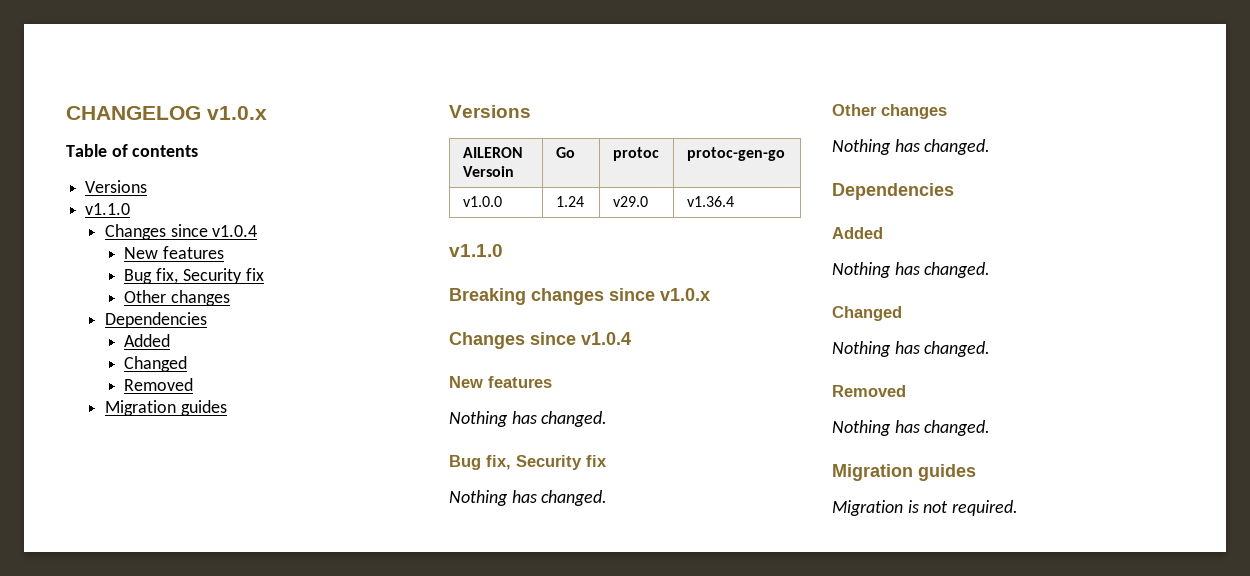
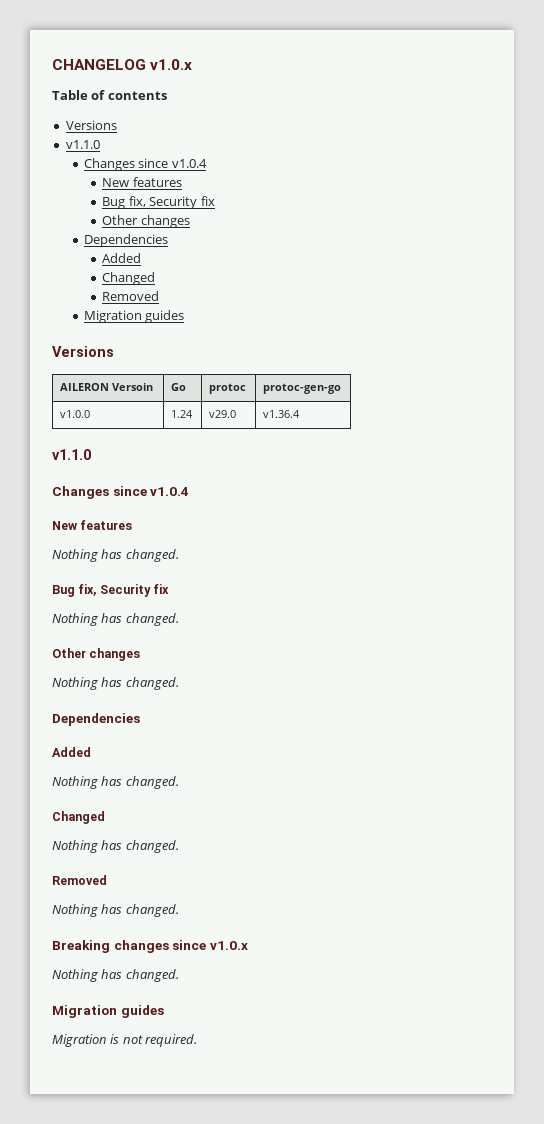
- Breaking changes since v1.0.x
+ Breaking changes since v1.0.x
+ Nothing has changed.

